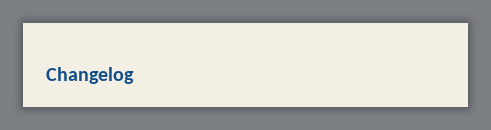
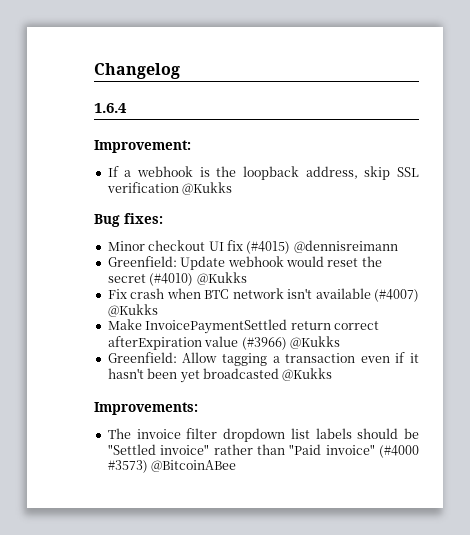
+ 1.6.4
+ Improvement:
+ If a webhook is the loopback address, skip SSL verification @Kukks
+ Bug fixes:
+ Minor checkout UI fix (#4015) @dennisreimann
+ Greenfield: Update webhook would reset the secret (#4010) @Kukks
+ Fix crash when BTC network isn't available (#4007) @Kukks
+ Make InvoicePaymentSettled return correct afterExpiration value (#3966) @Kukks
+ Greenfield: Allow tagging a transaction even if it hasn't been yet broadcasted @Kukks
+ Improvements:
+ The invoice filter dropdown list labels should be "Settled invoice" rather than "Paid invoice" (#4000 #3573) @BitcoinABee

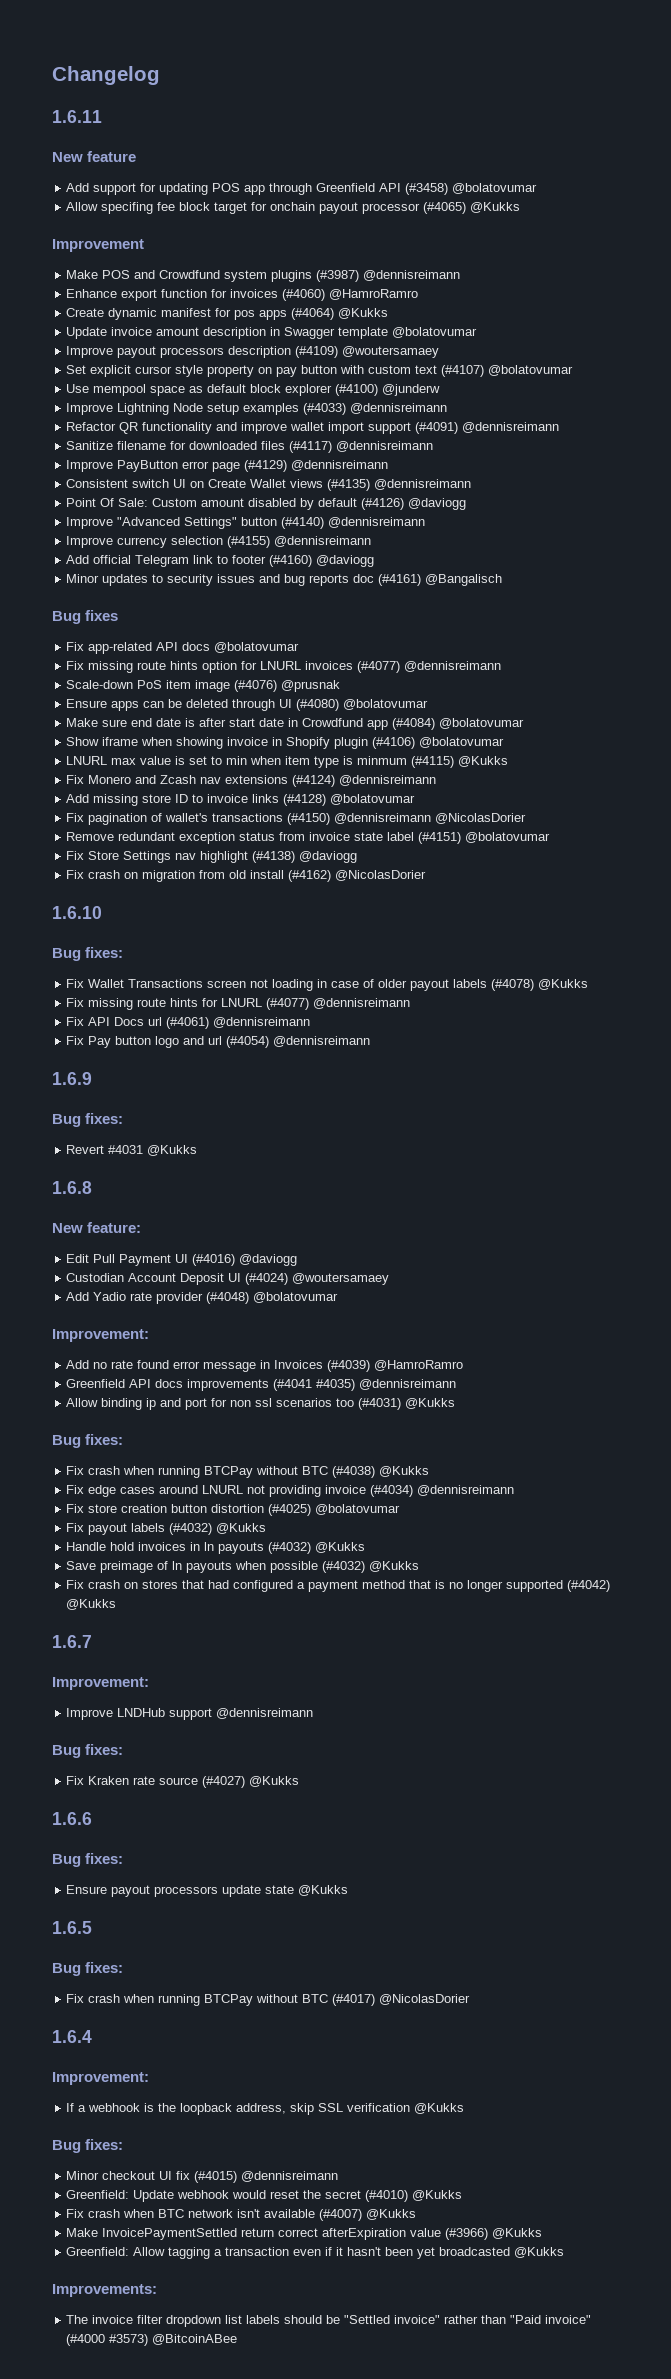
+ 1.6.11
+ New feature
+ Add support for updating POS app through Greenfield API (#3458) @bolatovumar
+ Allow specifing fee block target for onchain payout processor (#4065) @Kukks
+ Improvement
+ Make POS and Crowdfund system plugins (#3987) @dennisreimann
+ Enhance export function for invoices (#4060) @HamroRamro
+ Create dynamic manifest for pos apps (#4064) @Kukks
+ Update invoice amount description in Swagger template @bolatovumar
+ Improve payout processors description (#4109) @woutersamaey
+ Set explicit cursor style property on pay button with custom text (#4107) @bolatovumar
+ Use mempool space as default block explorer (#4100) @junderw
+ Improve Lightning Node setup examples (#4033) @dennisreimann
+ Refactor QR functionality and improve wallet import support (#4091) @dennisreimann
+ Sanitize filename for downloaded files (#4117) @dennisreimann
+ Improve PayButton error page (#4129) @dennisreimann
+ Consistent switch UI on Create Wallet views (#4135) @dennisreimann
+ Point Of Sale: Custom amount disabled by default (#4126) @daviogg
+ Improve "Advanced Settings" button (#4140) @dennisreimann
+ Improve currency selection (#4155) @dennisreimann
+ Add official Telegram link to footer (#4160) @daviogg
+ Minor updates to security issues and bug reports doc (#4161) @Bangalisch
+ Bug fixes
+ Fix app-related API docs @bolatovumar
+ Fix missing route hints option for LNURL invoices (#4077) @dennisreimann
+ Scale-down PoS item image (#4076) @prusnak
+ Ensure apps can be deleted through UI (#4080) @bolatovumar
+ Make sure end date is after start date in Crowdfund app (#4084) @bolatovumar
+ Show iframe when showing invoice in Shopify plugin (#4106) @bolatovumar
+ LNURL max value is set to min when item type is minmum (#4115) @Kukks
+ Fix Monero and Zcash nav extensions (#4124) @dennisreimann
+ Add missing store ID to invoice links (#4128) @bolatovumar
+ Fix pagination of wallet's transactions (#4150) @dennisreimann @NicolasDorier
+ Remove redundant exception status from invoice state label (#4151) @bolatovumar
+ Fix Store Settings nav highlight (#4138) @daviogg
+ Fix crash on migration from old install (#4162) @NicolasDorier
+ 1.6.10
+ Bug fixes:
+ Fix Wallet Transactions screen not loading in case of older payout labels (#4078) @Kukks
+ Fix missing route hints for LNURL (#4077) @dennisreimann
+ Fix API Docs url (#4061) @dennisreimann
+ Fix Pay button logo and url (#4054) @dennisreimann
+ 1.6.9
+ Bug fixes:
+ Revert #4031 @Kukks
+ 1.6.8
+ New feature:
+ Edit Pull Payment UI (#4016) @daviogg
+ Custodian Account Deposit UI (#4024) @woutersamaey
+ Add Yadio rate provider (#4048) @bolatovumar
+ Improvement:
+ Add no rate found error message in Invoices (#4039) @HamroRamro
+ Greenfield API docs improvements (#4041 #4035) @dennisreimann
+ Allow binding ip and port for non ssl scenarios too (#4031) @Kukks
+ Bug fixes:
+ Fix crash when running BTCPay without BTC (#4038) @Kukks
+ Fix edge cases around LNURL not providing invoice (#4034) @dennisreimann
+ Fix store creation button distortion (#4025) @bolatovumar
+ Fix payout labels (#4032) @Kukks
+ Handle hold invoices in ln payouts (#4032) @Kukks
+ Save preimage of ln payouts when possible (#4032) @Kukks
+ Fix crash on stores that had configured a payment method that is no longer supported (#4042) @Kukks
+ 1.6.7
+ Improvement:
+ Improve LNDHub support @dennisreimann
+ Bug fixes:
+ Fix Kraken rate source (#4027) @Kukks
+ 1.6.6
+ Bug fixes:
+ Ensure payout processors update state @Kukks
+ 1.6.5
+ Bug fixes:
+ Fix crash when running BTCPay without BTC (#4017) @NicolasDorier

